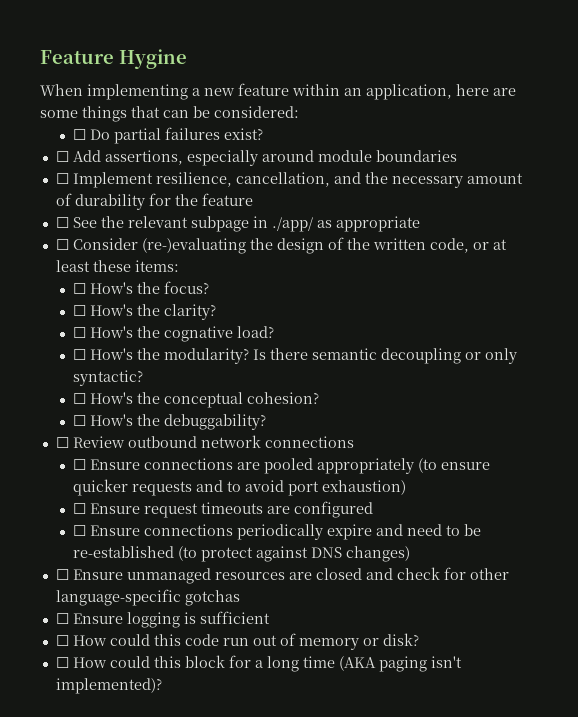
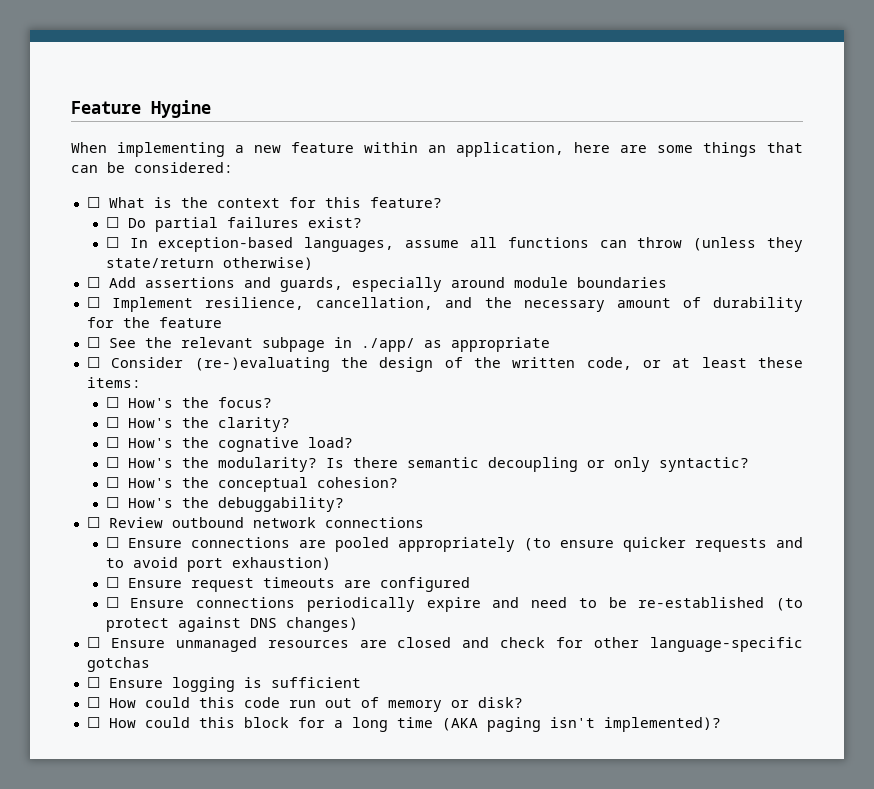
+ ☐ What is the context for this feature?
+ ☐ In exception-based languages, assume all functions can throw (unless they state/return otherwise)
- ☐ Add assertions, especially around module boundaries
+ ☐ Add assertions and guards, especially around module boundaries

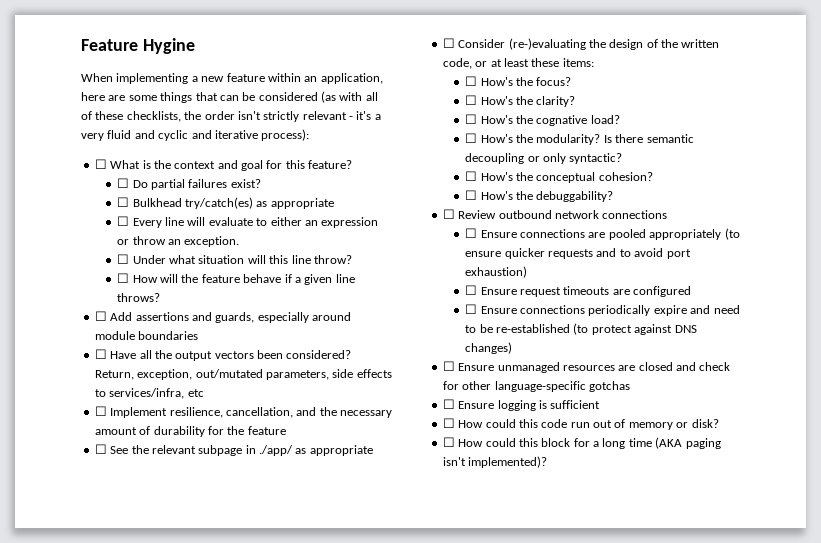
- When implementing a new feature within an application, here are some things that can be considered:
+ When implementing a new feature within an application, here are some things that can be considered (as with all of these checklists, the order isn't strictly relevant - it's a very fluid and cyclic and iterative process):
- ☐ What is the context for this feature?
+ ☐ What is the context and goal for this feature?
- ☐ In exception-based languages, assume all functions can throw (unless they state/return otherwise)
+ ☐ Bulkhead try/catch(es) as appropriate
+ ☐ Every line will evaluate to either an expression or throw an exception.
+ ☐ Under what situation will this line throw?
+ ☐ How will the feature behave if a given line throws?
+ ☐ Have all the output vectors been considered? Return, exception, out/mutated parameters, side effects to services/infra, etc

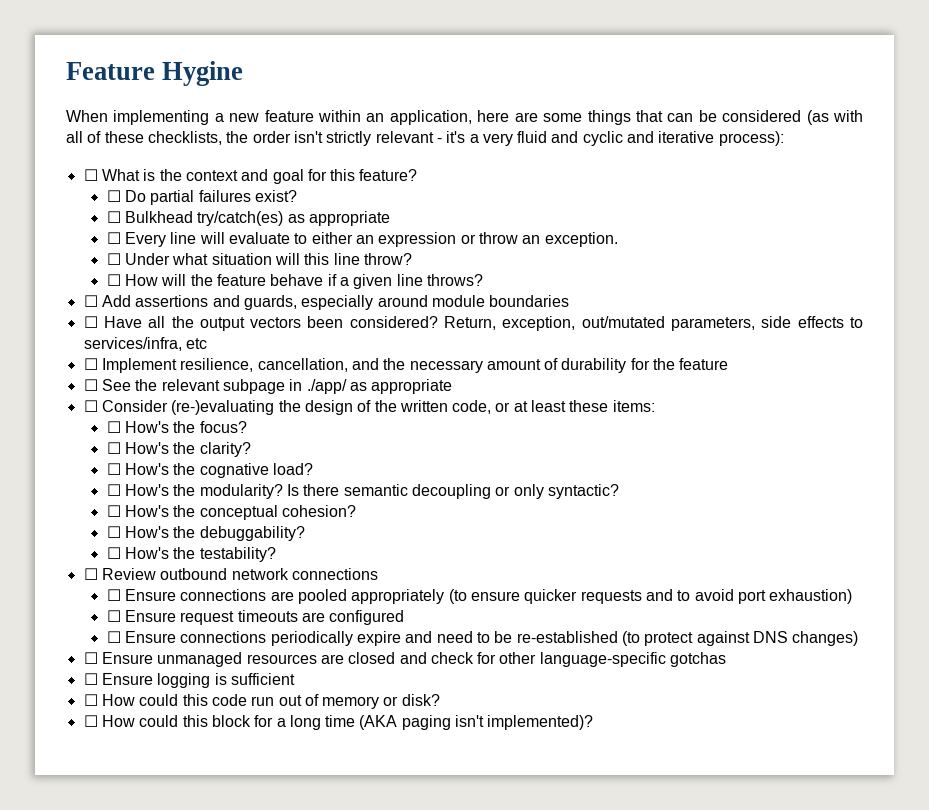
+ ☐ How's the testability?

